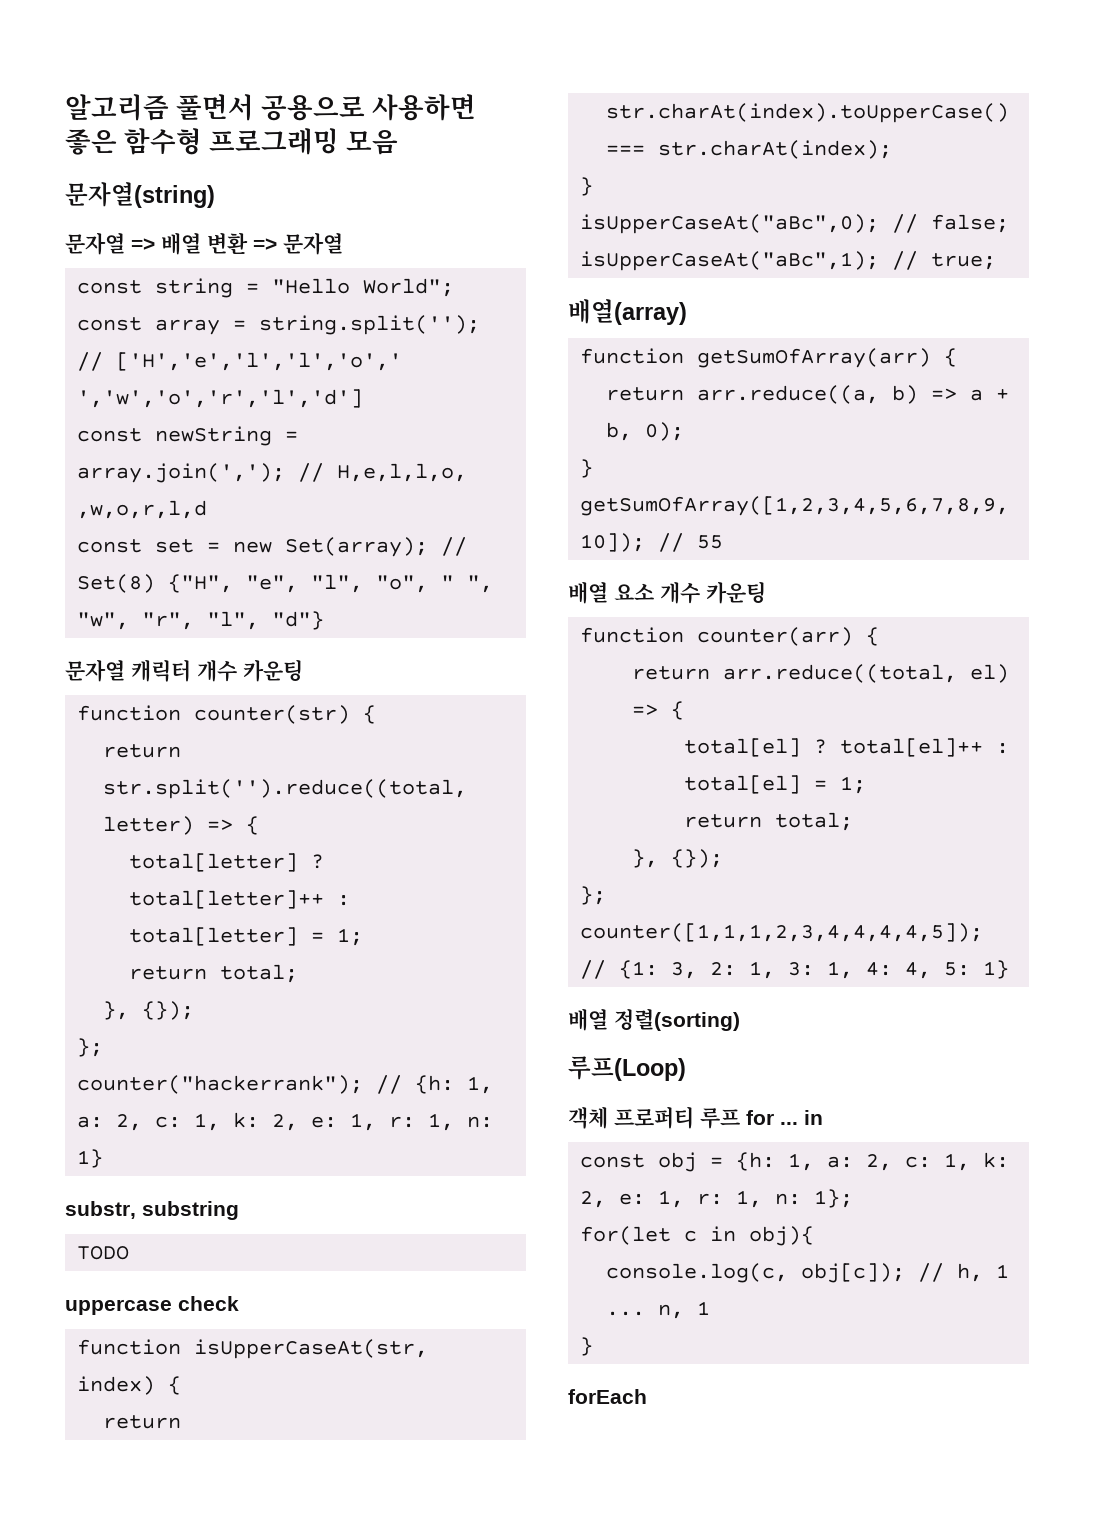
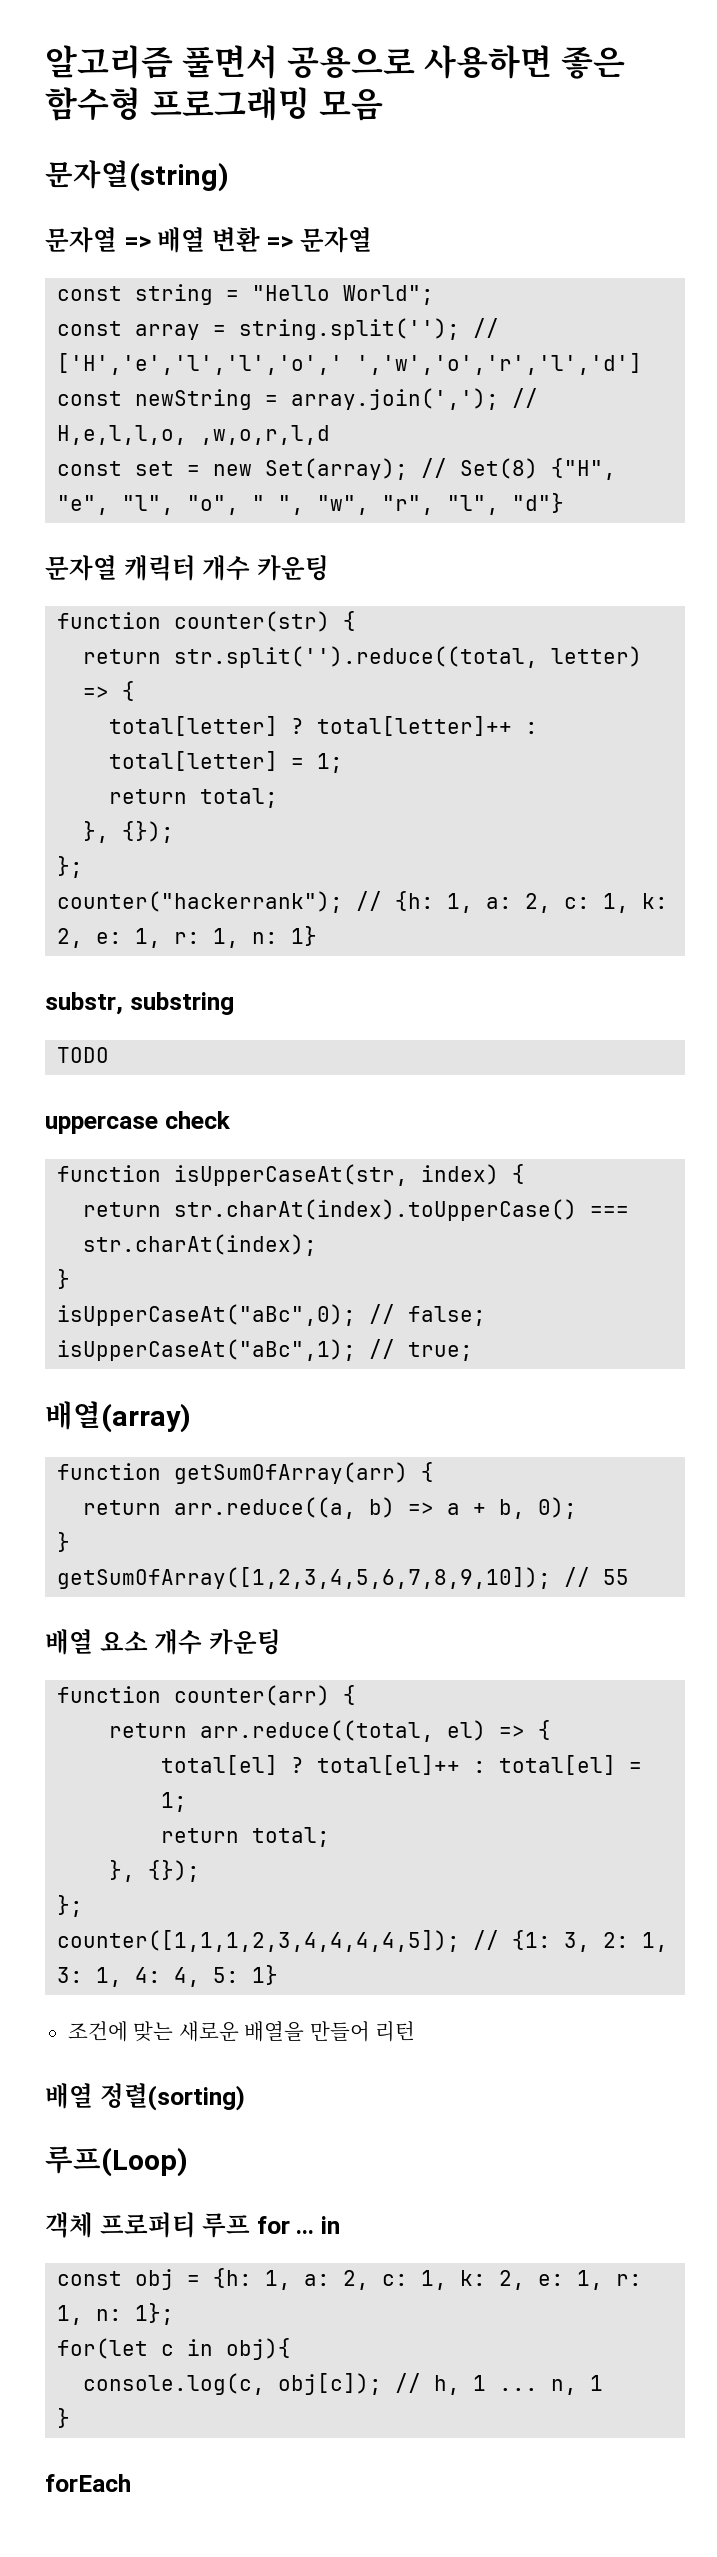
+ 조건에 맞는 새로운 배열을 만들어 리턴

